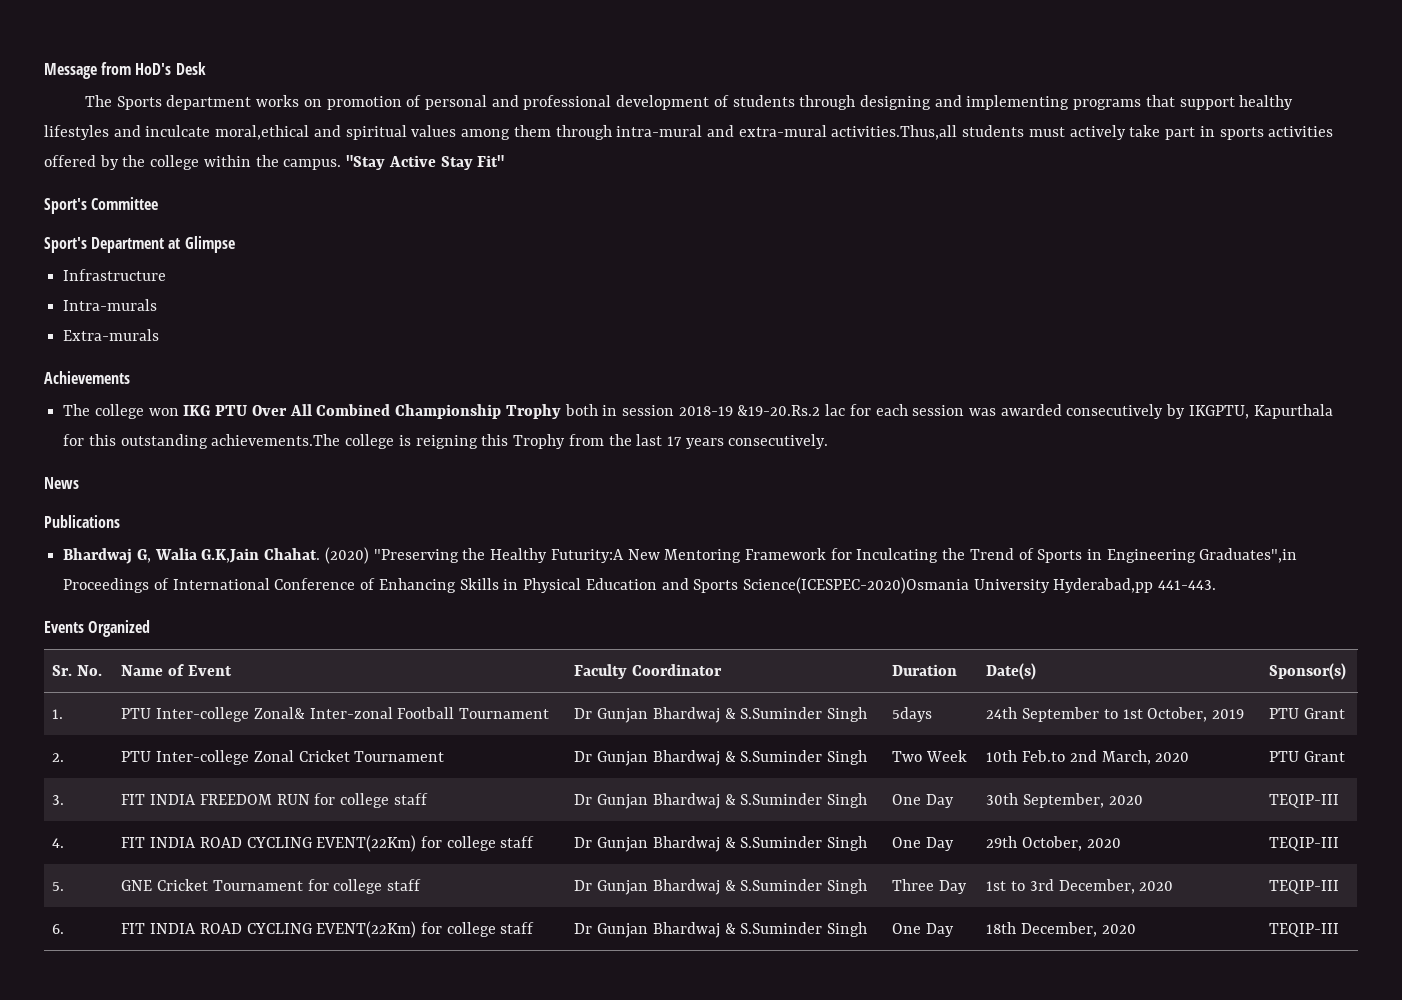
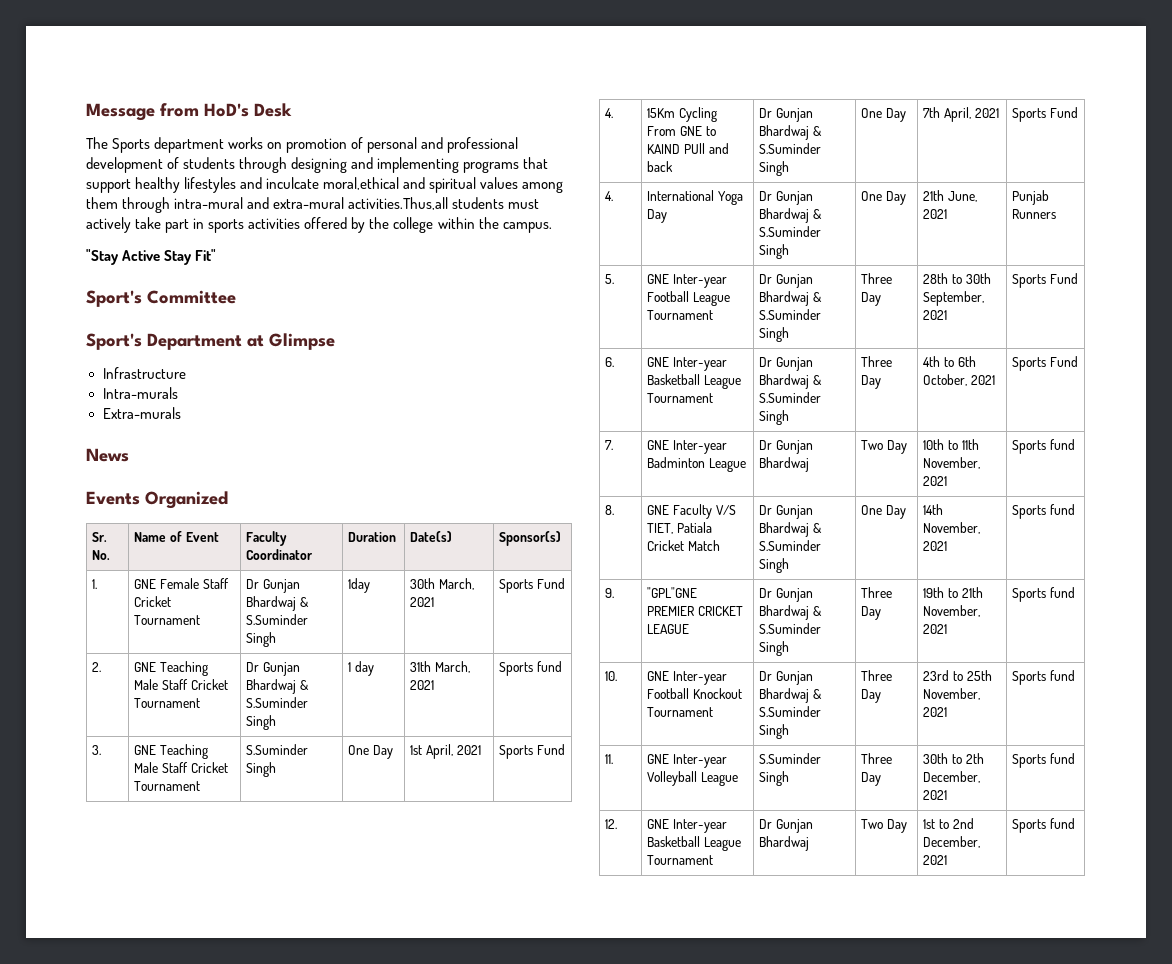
- The Sports department works on promotion of personal and professional development of students through designing and implementing programs that support healthy lifestyles and inculcate moral,ethical and spiritual values among them through intra-mural and extra-mural activities.Thus,all students must actively take part in sports activities offered by the college within the campus. "Stay Active Stay Fit"
+ The Sports department works on promotion of personal and professional development of students through designing and implementing programs that support healthy lifestyles and inculcate moral,ethical and spiritual values among them through intra-mural and extra-mural activities.Thus,all students must actively take part in sports activities offered by the college within the campus.
+ "Stay Active Stay Fit"
- Achievements
- The college won IKG PTU Over All Combined Championship Trophy both in session 2018-19 &19-20.Rs.2 lac for each session was awarded consecutively by IKGPTU, Kapurthala for this outstanding achievements.The college is reigning this Trophy from the last 17 years consecutively.
  News
- Publications
- Bhardwaj G, Walia G.K,Jain Chahat. (2020) "Preserving the Healthy Futurity:A New Mentoring Framework for Inculcating the Trend of Sports in Engineering Graduates",in Proceedings of International Conference of Enhancing Skills in Physical Education and Sports Science(ICESPEC-2020)Osmania University Hyderabad,pp 441-443.
- 1. | PTU Inter-college Zonal& Inter-zonal Football Tournament | Dr Gunjan Bhardwaj & S.Suminder Singh | 5days | 24th September to 1st October, 2019 | PTU Grant
- 2. | PTU Inter-college Zonal Cricket Tournament | Dr Gunjan Bhardwaj & S.Suminder Singh | Two Week | 10th Feb.to 2nd March, 2020 | PTU Grant
- 3. | FIT INDIA FREEDOM RUN for college staff | Dr Gunjan Bhardwaj & S.Suminder Singh | One Day | 30th September, 2020 | TEQIP-III
- 4. | FIT INDIA ROAD CYCLING EVENT(22Km) for college staff | Dr Gunjan Bhardwaj & S.Suminder Singh | One Day | 29th October, 2020 | TEQIP-III
- 5. | GNE Cricket Tournament for college staff | Dr Gunjan Bhardwaj & S.Suminder Singh | Three Day | 1st to 3rd December, 2020 | TEQIP-III
- 6. | FIT INDIA ROAD CYCLING EVENT(22Km) for college staff | Dr Gunjan Bhardwaj & S.Suminder Singh | One Day | 18th December, 2020 | TEQIP-III
+ 1. | GNE Female Staff Cricket Tournament | Dr Gunjan Bhardwaj & S.Suminder Singh | 1day | 30th March, 2021 | Sports Fund
+ 2. | GNE Teaching Male Staff Cricket Tournament | Dr Gunjan Bhardwaj & S.Suminder Singh | 1 day | 31th March, 2021 | Sports fund
+ 3. | GNE Teaching Male Staff Cricket Tournament | S.Suminder Singh | One Day | 1st April, 2021 | Sports Fund
+ 4. | 15Km Cycling From GNE to KAIND PUll and back | Dr Gunjan Bhardwaj & S.Suminder Singh | One Day | 7th April, 2021 | Sports Fund
+ 4. | International Yoga Day | Dr Gunjan Bhardwaj & S.Suminder Singh | One Day | 21th June, 2021 | Punjab Runners
+ 5. | GNE Inter-year Football League Tournament | Dr Gunjan Bhardwaj & S.Suminder Singh | Three Day | 28th to 30th September, 2021 | Sports Fund
+ 6. | GNE Inter-year Basketball League Tournament | Dr Gunjan Bhardwaj & S.Suminder Singh | Three Day | 4th to 6th October, 2021 | Sports Fund
+ 7. | GNE Inter-year Badminton League | Dr Gunjan Bhardwaj | Two Day | 10th to 11th November, 2021 | Sports fund
+ 8. | GNE Faculty V/S TIET, Patiala Cricket Match | Dr Gunjan Bhardwaj & S.Suminder Singh | One Day | 14th November, 2021 | Sports fund
+ 9. | "GPL"GNE PREMIER CRICKET LEAGUE | Dr Gunjan Bhardwaj & S.Suminder Singh | Three Day | 19th to 21th November, 2021 | Sports fund
+ 10. | GNE Inter-year Football Knockout Tournament | Dr Gunjan Bhardwaj & S.Suminder Singh | Three Day | 23rd to 25th November, 2021 | Sports fund
+ 11. | GNE Inter-year Volleyball League | S.Suminder Singh | Three Day | 30th to 2th December, 2021 | Sports fund
+ 12. | GNE Inter-year Basketball League Tournament | Dr Gunjan Bhardwaj | Two Day | 1st to 2nd December, 2021 | Sports fund

